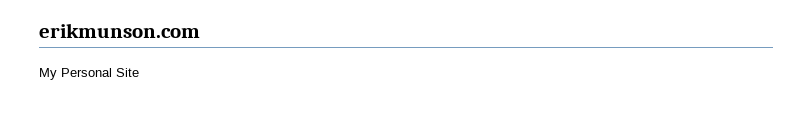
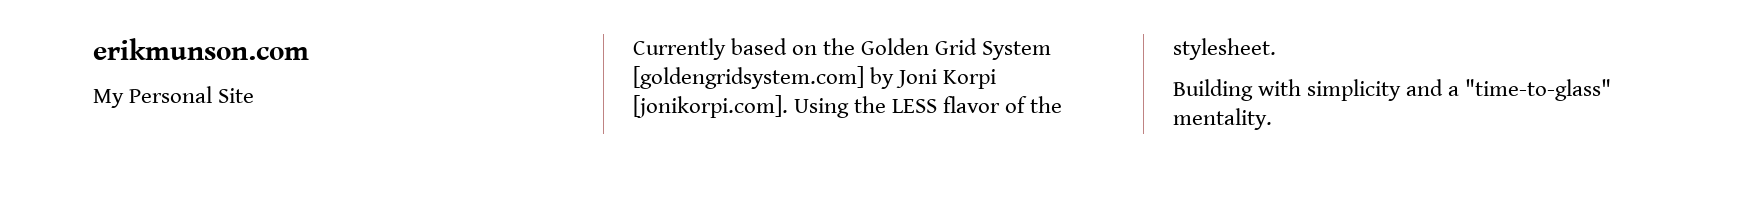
+ Currently based on the Golden Grid System [goldengridsystem.com] by Joni Korpi [jonikorpi.com]. Using the LESS flavor of the stylesheet.
+ Building with simplicity and a "time-to-glass" mentality.

